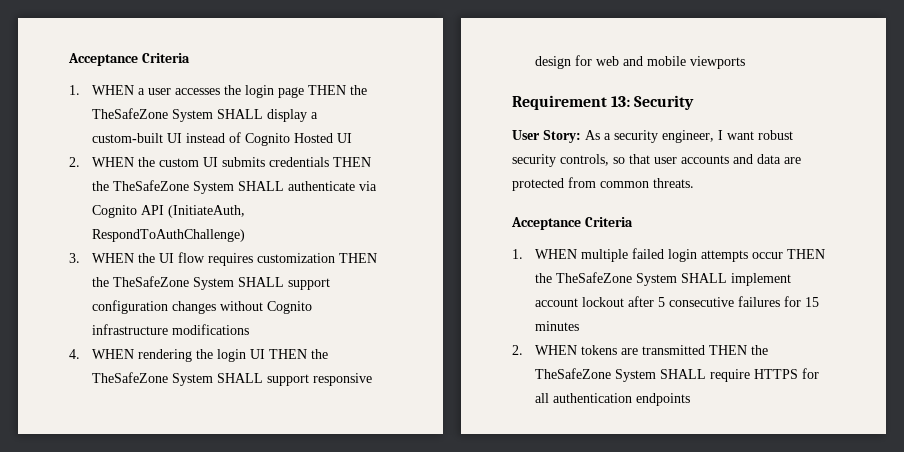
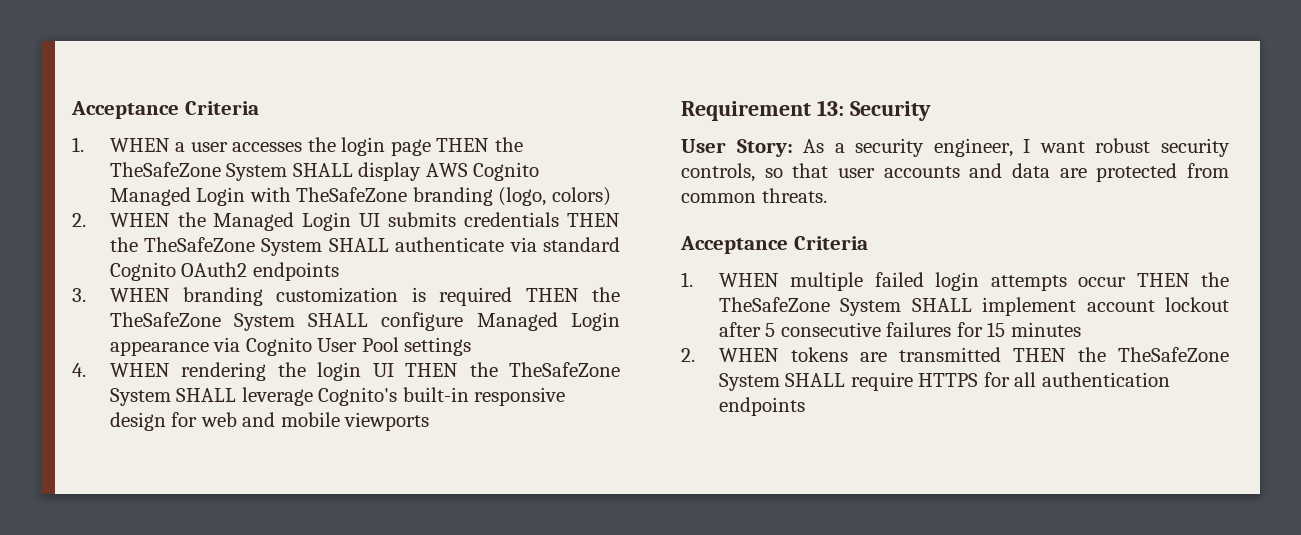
- 1. WHEN a user accesses the login page THEN the TheSafeZone System SHALL display a custom-built UI instead of Cognito Hosted UI
+ 1. WHEN a user accesses the login page THEN the TheSafeZone System SHALL display AWS Cognito Managed Login with TheSafeZone branding (logo, colors)
- 2. WHEN the custom UI submits credentials THEN the TheSafeZone System SHALL authenticate via Cognito API (InitiateAuth, RespondToAuthChallenge)
- 3. WHEN the UI flow requires customization THEN the TheSafeZone System SHALL support configuration changes without Cognito infrastructure modifications
+ 2. WHEN the Managed Login UI submits credentials THEN the TheSafeZone System SHALL authenticate via standard Cognito OAuth2 endpoints
+ 3. WHEN branding customization is required THEN the TheSafeZone System SHALL configure Managed Login appearance via Cognito User Pool settings
- 4. WHEN rendering the login UI THEN the TheSafeZone System SHALL support responsive design for web and mobile viewports
+ 4. WHEN rendering the login UI THEN the TheSafeZone System SHALL leverage Cognito's built-in responsive design for web and mobile viewports

